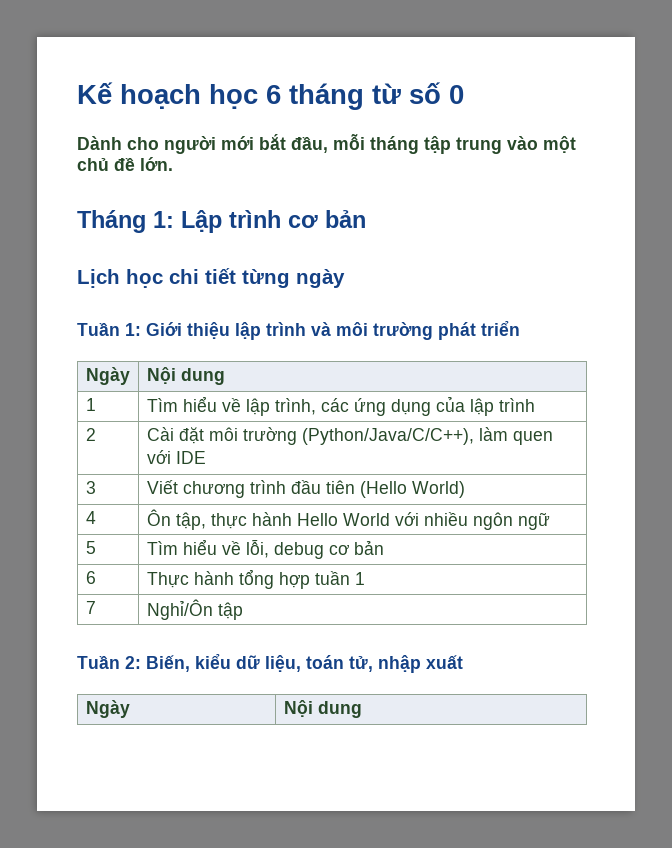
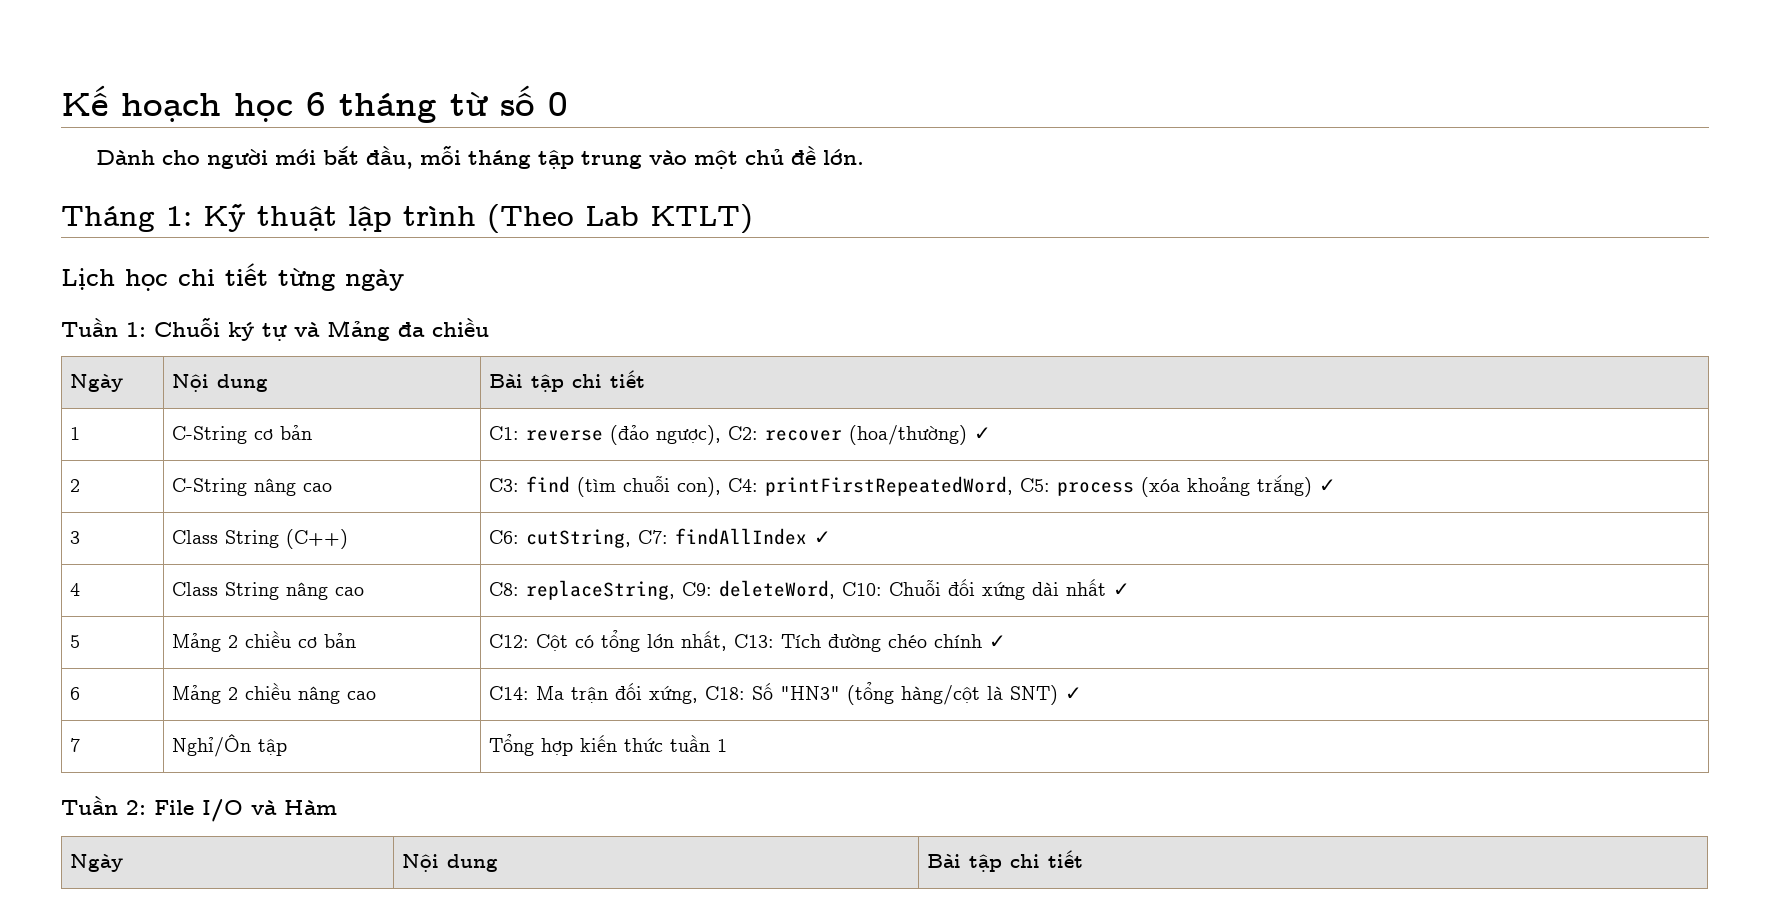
- Tháng 1: Lập trình cơ bản
+ Tháng 1: Kỹ thuật lập trình (Theo Lab KTLT)
- Tuần 1: Giới thiệu lập trình và môi trường phát triển
- Ngày | Nội dung
- 1 | Tìm hiểu về lập trình, các ứng dụng của lập trình
- 2 | Cài đặt môi trường (Python/Java/C/C++), làm quen với IDE
- 3 | Viết chương trình đầu tiên (Hello World)
- 4 | Ôn tập, thực hành Hello World với nhiều ngôn ngữ
- 5 | Tìm hiểu về lỗi, debug cơ bản
- 6 | Thực hành tổng hợp tuần 1
- 7 | Nghỉ/Ôn tập
- Tuần 2: Biến, kiểu dữ liệu, toán tử, nhập xuất
- Ngày | Nội dung
+ Tuần 1: Chuỗi ký tự và Mảng đa chiều
+ Ngày | Nội dung | Bài tập chi tiết
+ 1 | C-String cơ bản | C1: reverse (đảo ngược), C2: recover (hoa/thường) ✓
+ 2 | C-String nâng cao | C3: find (tìm chuỗi con), C4: printFirstRepeatedWord, C5: process (xóa khoảng trắng) ✓
+ 3 | Class String (C++) | C6: cutString, C7: findAllIndex ✓
+ 4 | Class String nâng cao | C8: replaceString, C9: deleteWord, C10: Chuỗi đối xứng dài nhất ✓
+ 5 | Mảng 2 chiều cơ bản | C12: Cột có tổng lớn nhất, C13: Tích đường chéo chính ✓
+ 6 | Mảng 2 chiều nâng cao | C14: Ma trận đối xứng, C18: Số "HN3" (tổng hàng/cột là SNT) ✓
+ 7 | Nghỉ/Ôn tập | Tổng hợp kiến thức tuần 1
+ Tuần 2: File I/O và Hàm
+ Ngày | Nội dung | Bài tập chi tiết

